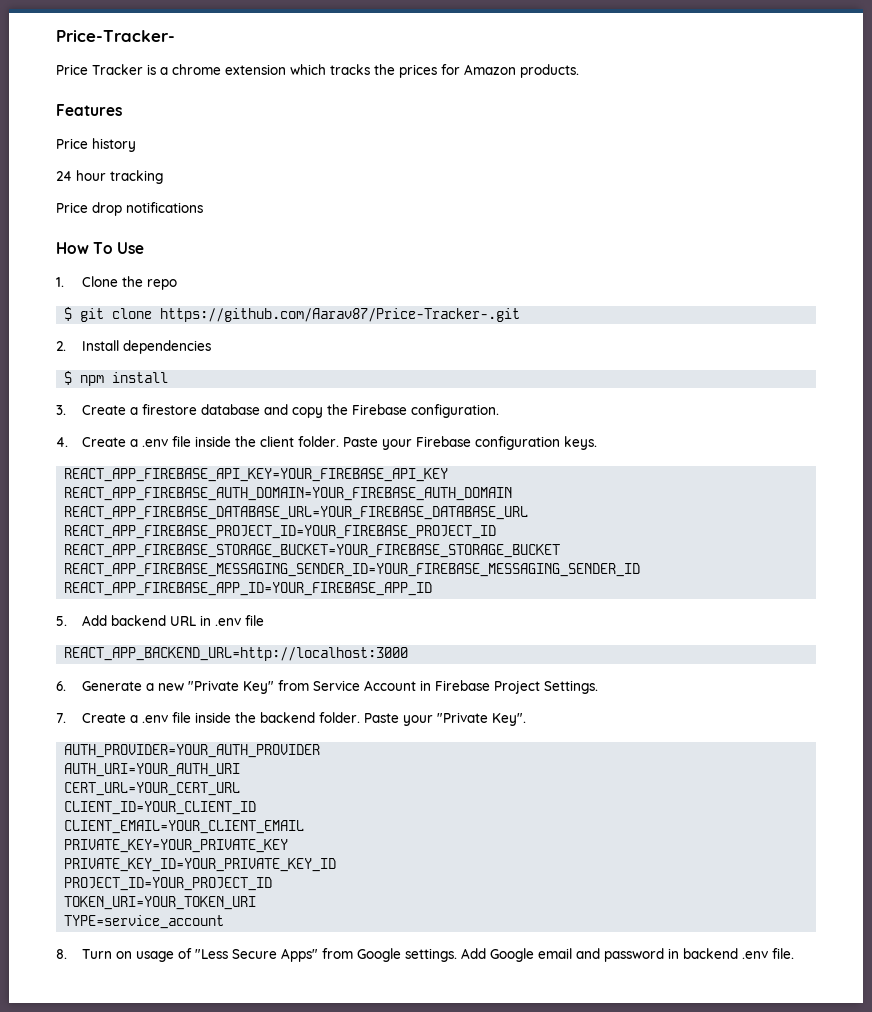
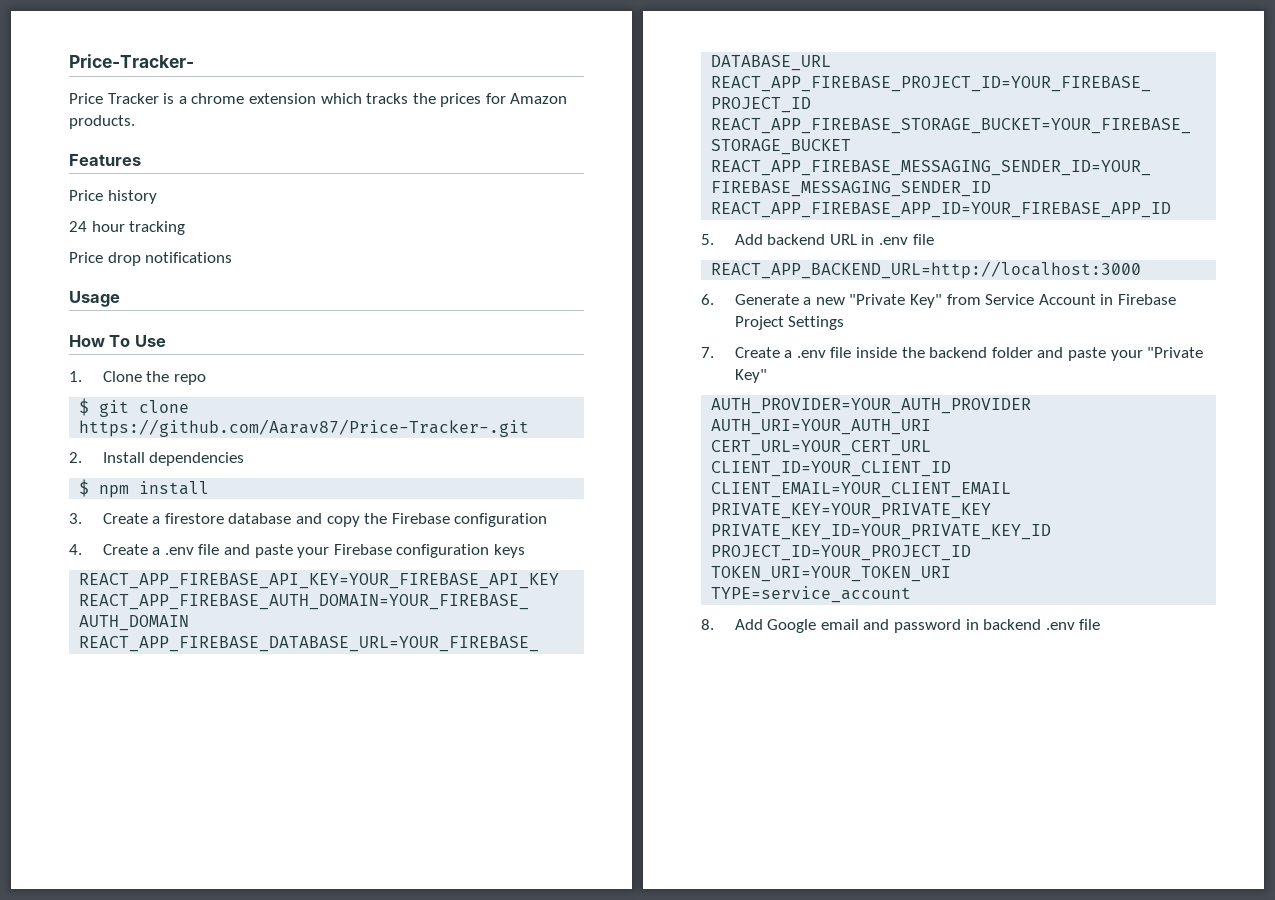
+ Usage
- 3. Create a firestore database and copy the Firebase configuration.
+ 3. Create a firestore database and copy the Firebase configuration
- 4. Create a .env file inside the client folder. Paste your Firebase configuration keys.
+ 4. Create a .env file and paste your Firebase configuration keys
- 6. Generate a new "Private Key" from Service Account in Firebase Project Settings.
+ 6. Generate a new "Private Key" from Service Account in Firebase Project Settings
- 7. Create a .env file inside the backend folder. Paste your "Private Key".
+ 7. Create a .env file inside the backend folder and paste your "Private Key"
- 8. Turn on usage of "Less Secure Apps" from Google settings. Add Google email and password in backend .env file.
+ 8. Add Google email and password in backend .env file

